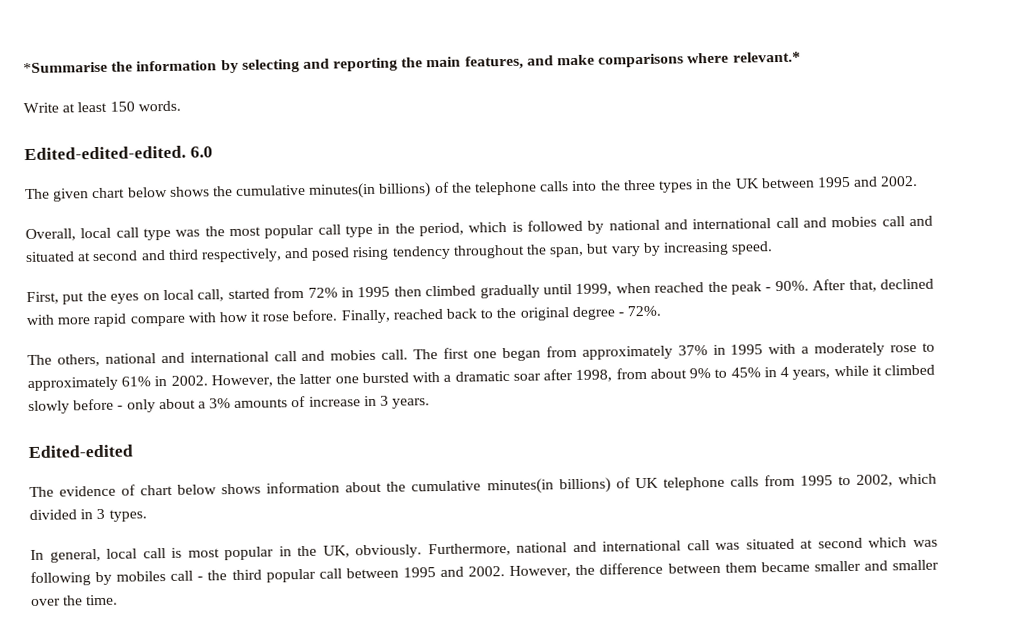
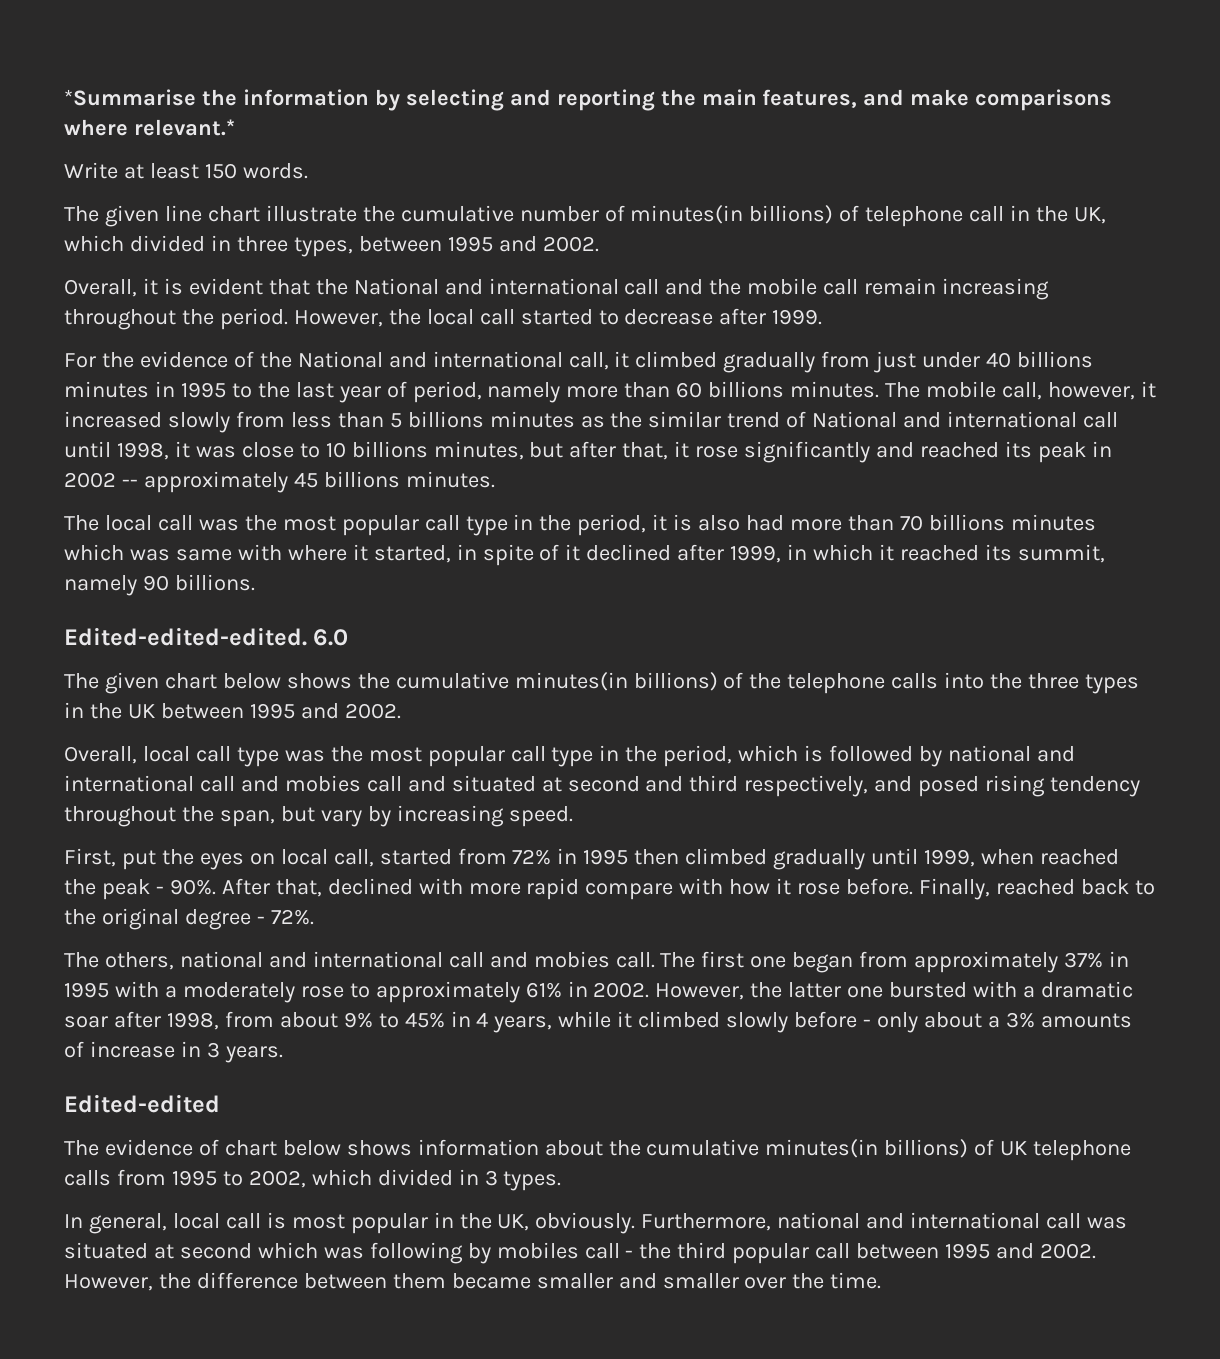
+ The given line chart illustrate the cumulative number of minutes(in billions) of telephone call in the UK, which divided in three types, between 1995 and 2002.
+ Overall, it is evident that the National and international call and the mobile call remain increasing throughout the period. However, the local call started to decrease after 1999.
+ For the evidence of the National and international call, it climbed gradually from just under 40 billions minutes in 1995 to the last year of period, namely more than 60 billions minutes. The mobile call, however, it increased slowly from less than 5 billions minutes as the similar trend of National and international call until 1998, it was close to 10 billions minutes, but after that, it rose significantly and reached its peak in 2002 -- approximately 45 billions minutes.
+ The local call was the most popular call type in the period, it is also had more than 70 billions minutes which was same with where it started, in spite of it declined after 1999, in which it reached its summit, namely 90 billions.

